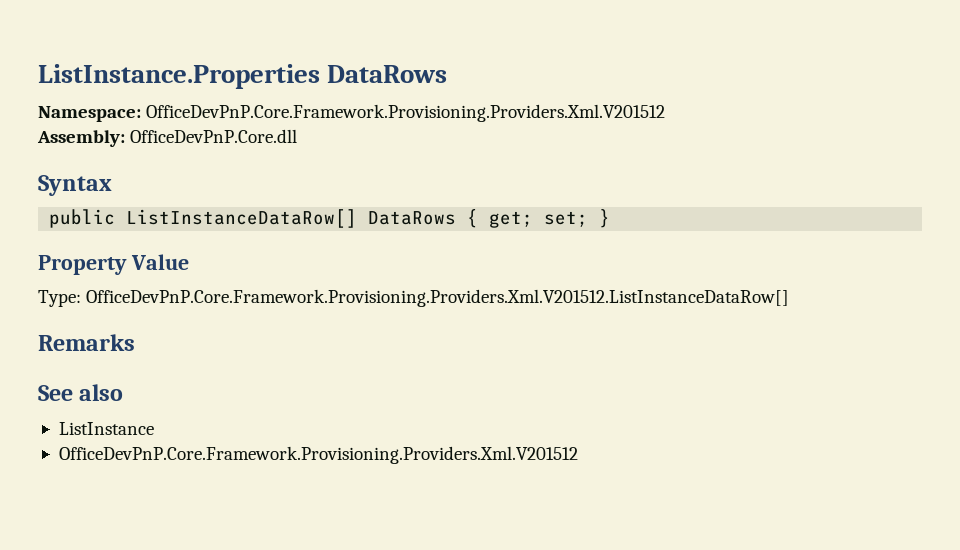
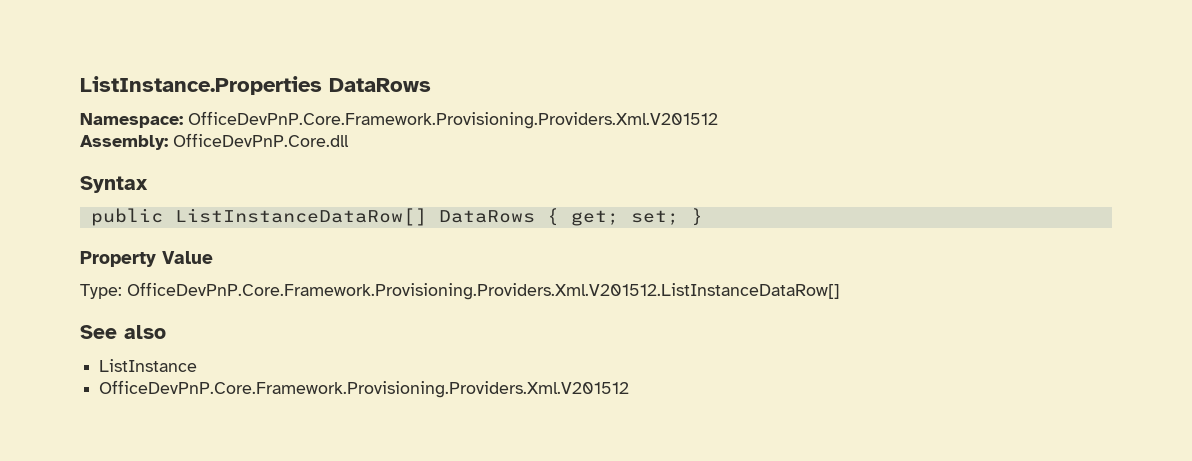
- Remarks

